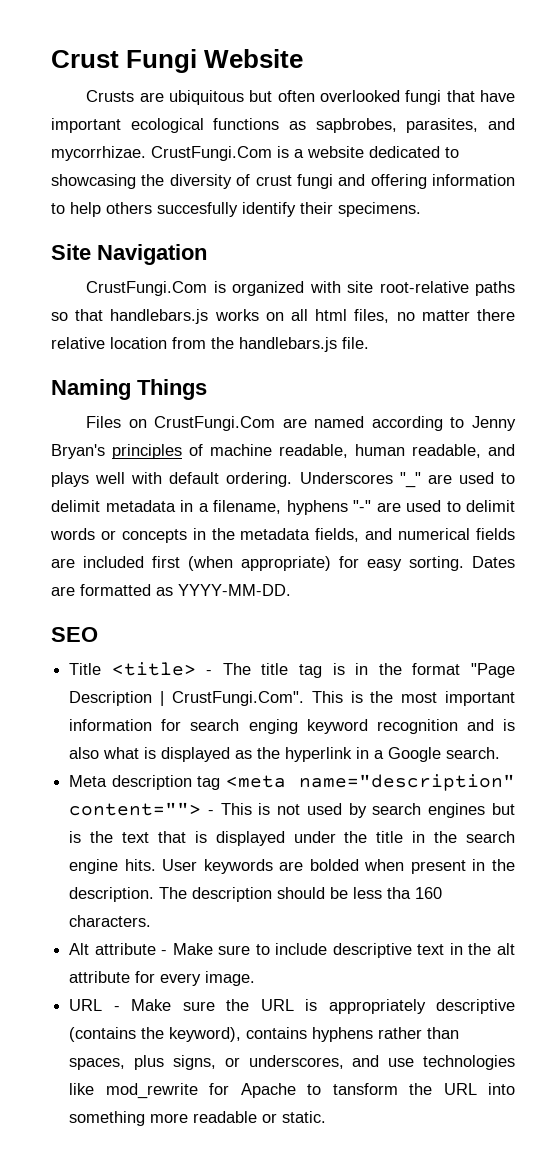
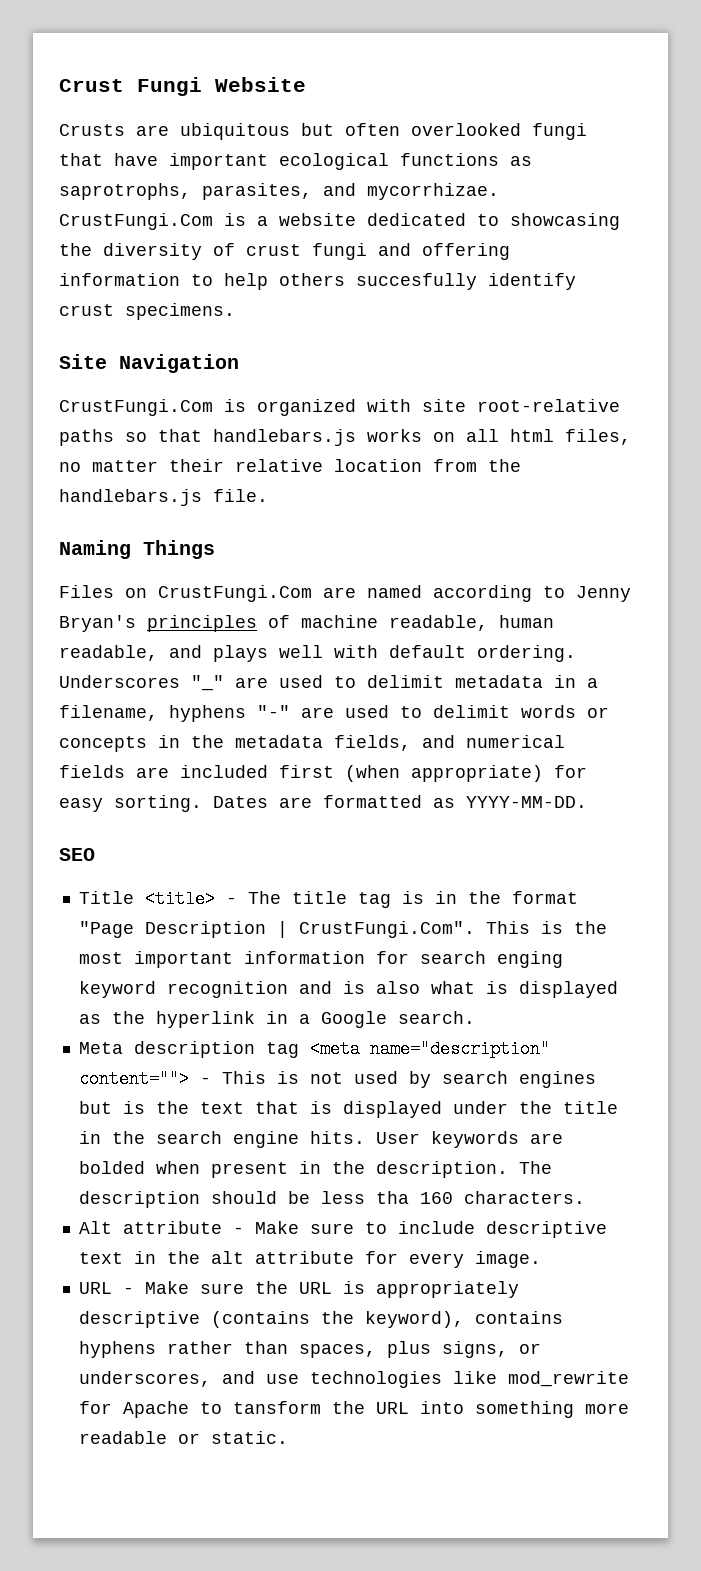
- Crusts are ubiquitous but often overlooked fungi that have important ecological functions as sapbrobes, parasites, and mycorrhizae.
+ Crusts are ubiquitous but often overlooked fungi that have important ecological functions as saprotrophs, parasites, and mycorrhizae.
- CrustFungi.Com is a website dedicated to showcasing the diversity of crust fungi and offering information to help others succesfully identify their specimens.
+ CrustFungi.Com is a website dedicated to showcasing the diversity of crust fungi and offering information to help others succesfully identify crust specimens.
- CrustFungi.Com is organized with site root-relative paths so that handlebars.js works on all html files, no matter there relative location from the handlebars.js file.
+ CrustFungi.Com is organized with site root-relative paths so that handlebars.js works on all html files, no matter their relative location from the handlebars.js file.

